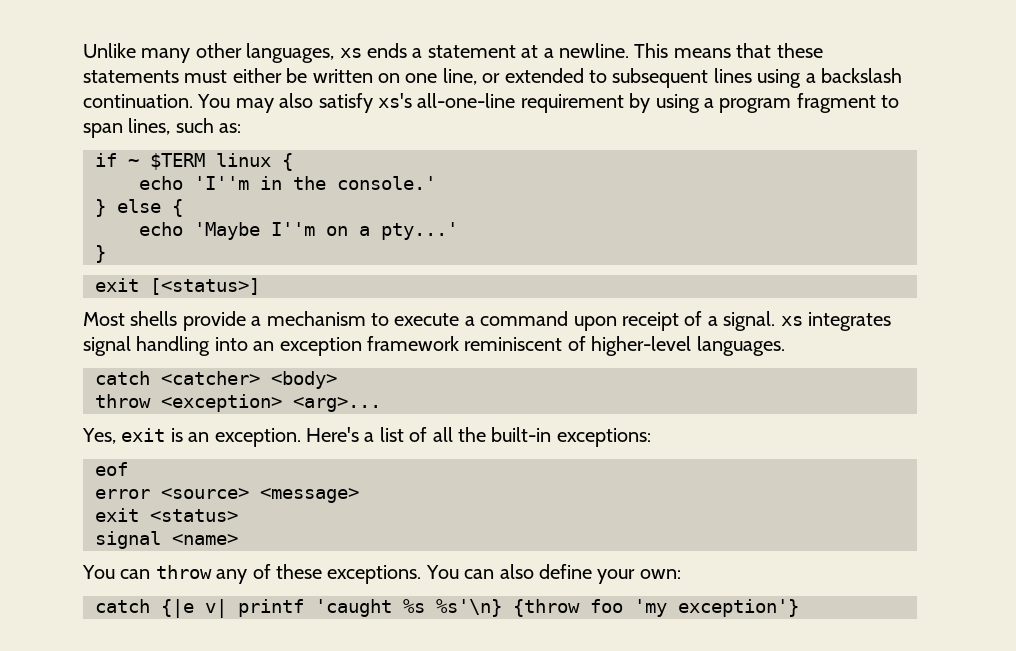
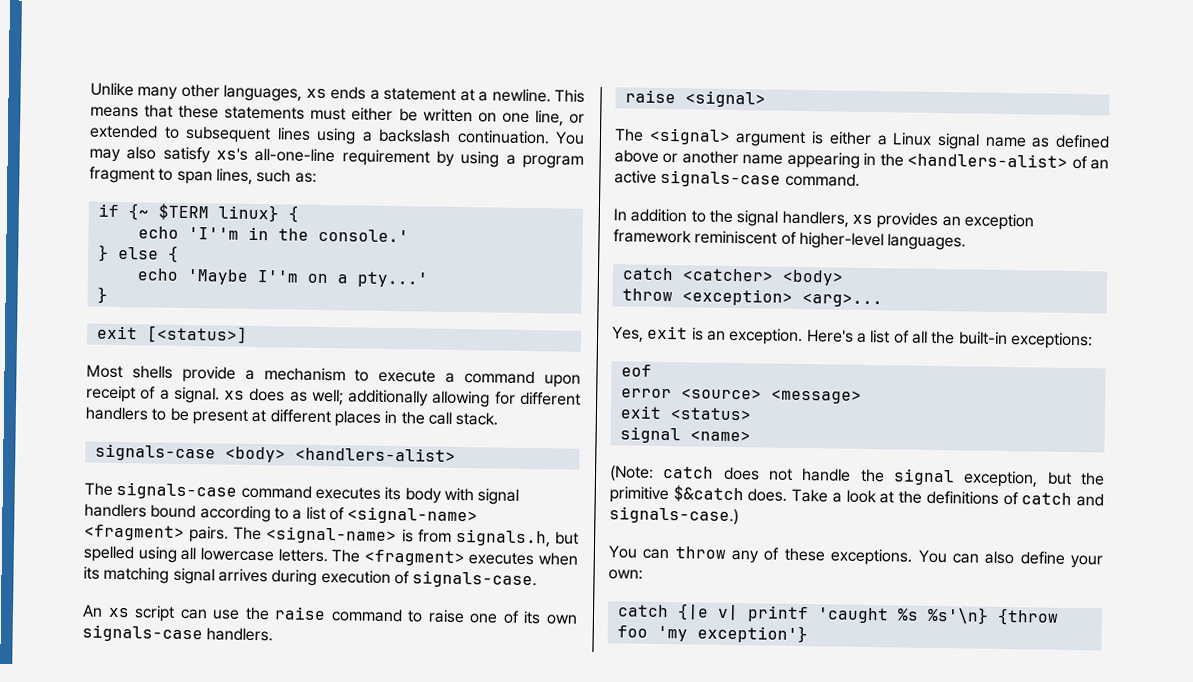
- if ~ $TERM linux {
+ if {~ $TERM linux} {
- Most shells provide a mechanism to execute a command upon receipt of a signal. xs integrates signal handling into an exception framework reminiscent of higher-level languages.
+ Most shells provide a mechanism to execute a command upon receipt of a signal. xs does as well; additionally allowing for different handlers to be present at different places in the call stack.
+ signals-case <body> <handlers-alist>
+ The signals-case command executes its body with signal handlers bound according to a list of <signal-name> <fragment> pairs. The <signal-name> is from signals.h, but spelled using all lowercase letters. The <fragment> executes when its matching signal arrives during execution of signals-case.
+ An xs script can use the raise command to raise one of its own signals-case handlers.
+ raise <signal>
+ The <signal> argument is either a Linux signal name as defined above or another name appearing in the <handlers-alist> of an active signals-case command.
+ In addition to the signal handlers, xs provides an exception framework reminiscent of higher-level languages.
+ (Note: catch does not handle the signal exception, but the primitive $&catch does. Take a look at the definitions of catch and signals-case.)

